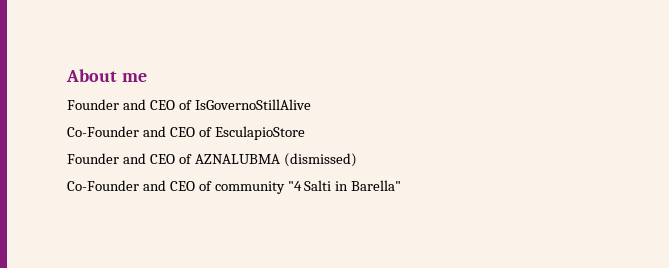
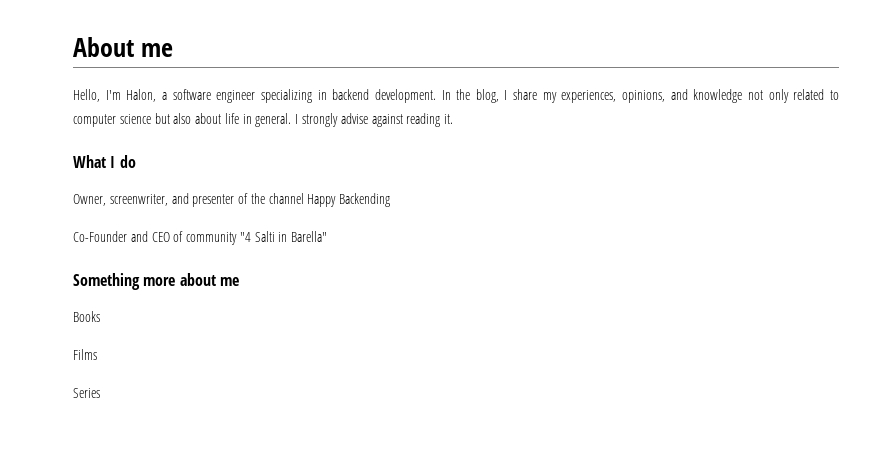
- Founder and CEO of IsGovernoStillAlive
- Co-Founder and CEO of EsculapioStore
- Founder and CEO of AZNALUBMA (dismissed)
+ Hello, I'm Halon, a software engineer specializing in backend development. In the blog, I share my experiences, opinions, and knowledge not only related to computer science but also about life in general. I strongly advise against reading it.
+ What I do
+ Owner, screenwriter, and presenter of the channel Happy Backending
+ Something more about me
+ Books
+ Films
+ Series

